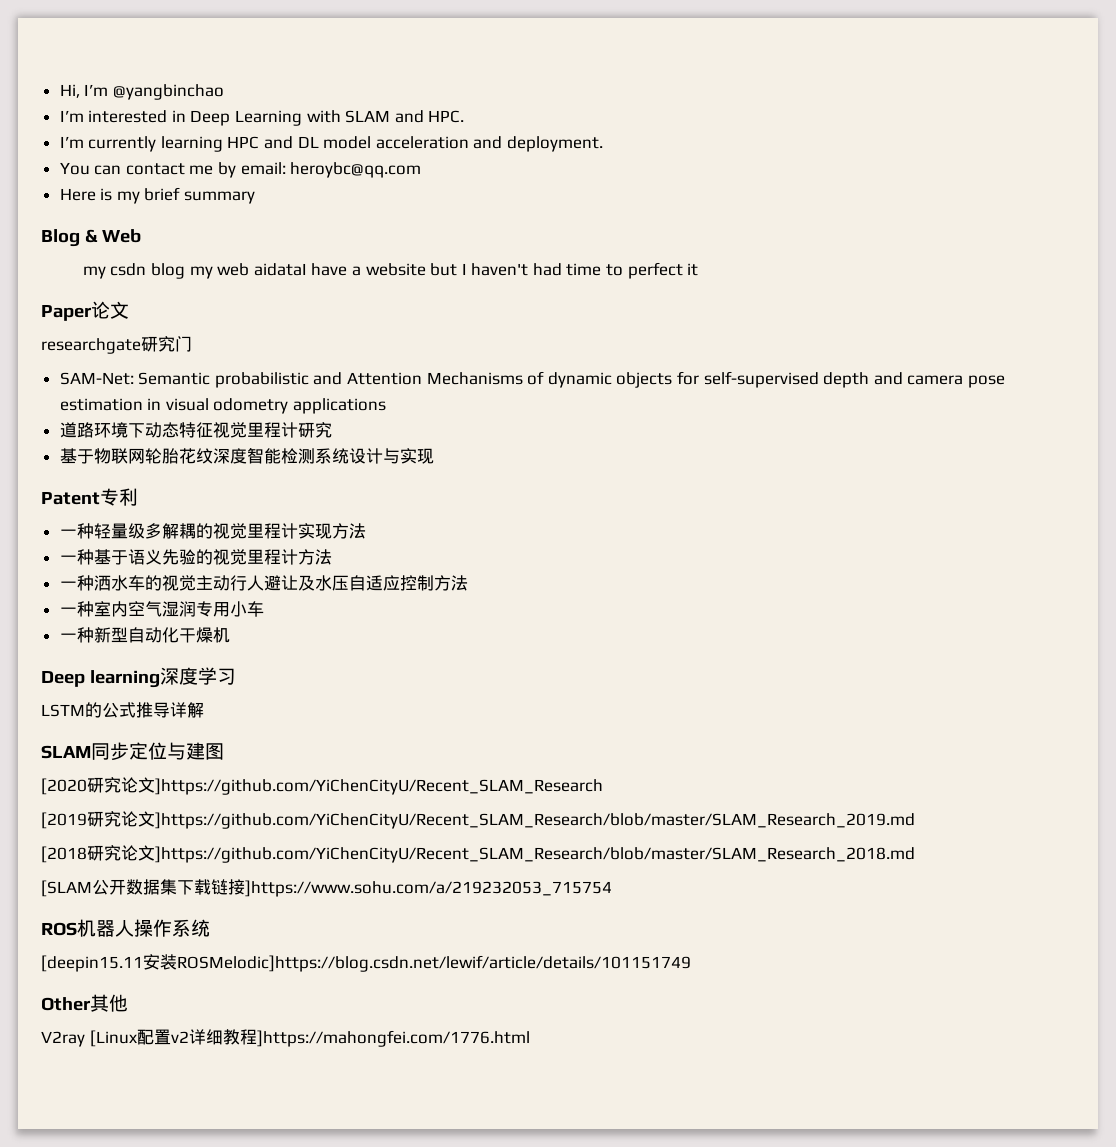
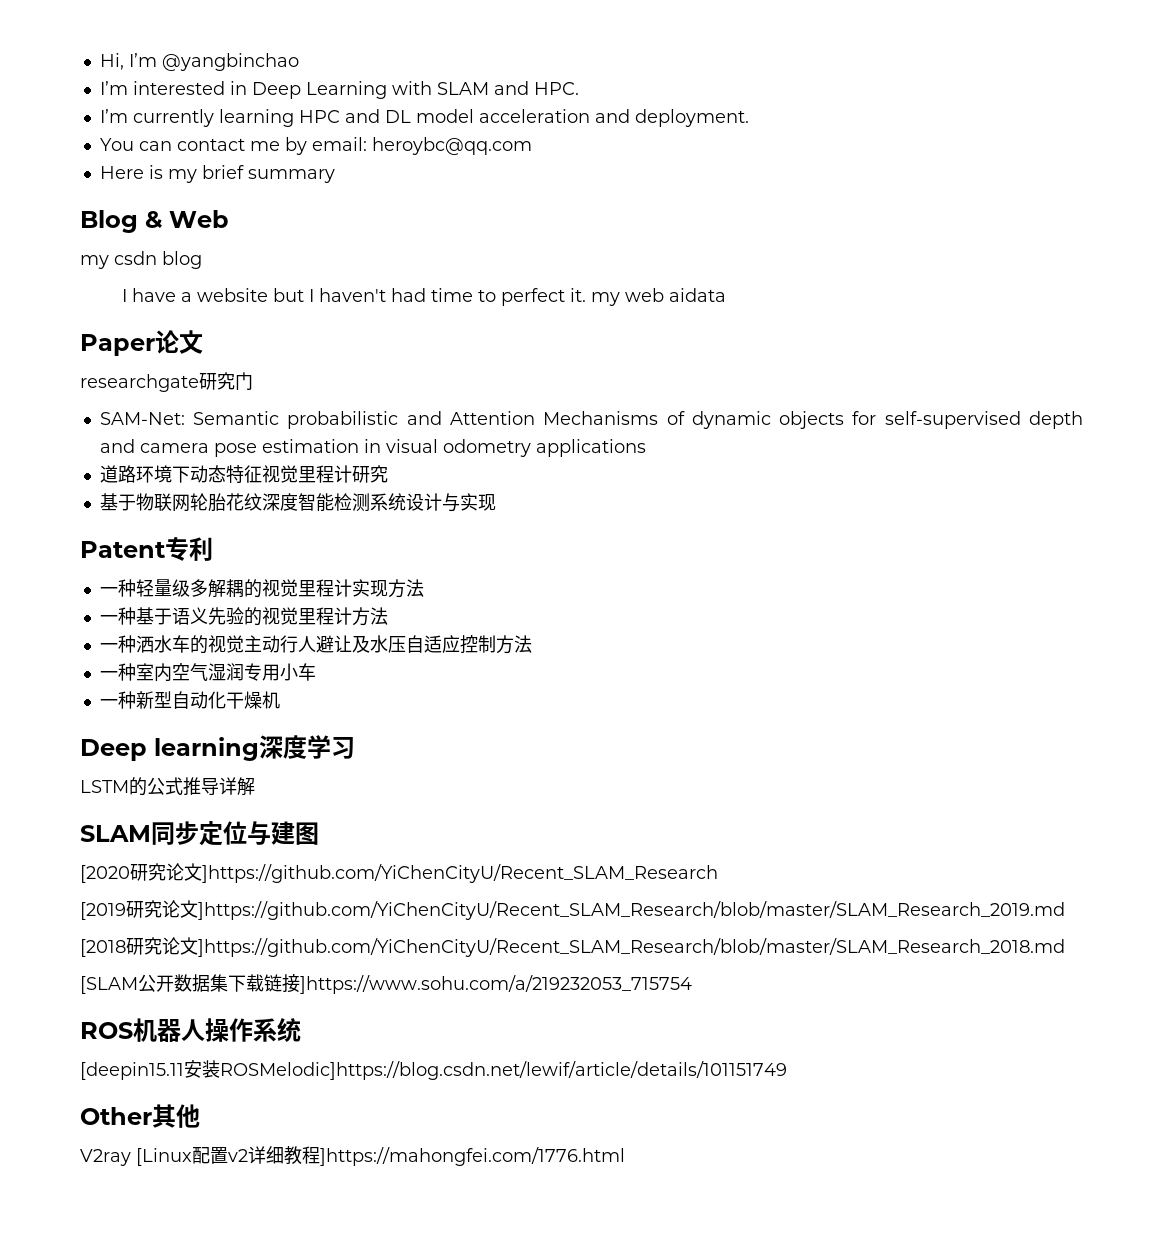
- my csdn blog my web aidataI have a website but I haven't had time to perfect it
+ my csdn blog
+ I have a website but I haven't had time to perfect it. my web aidata

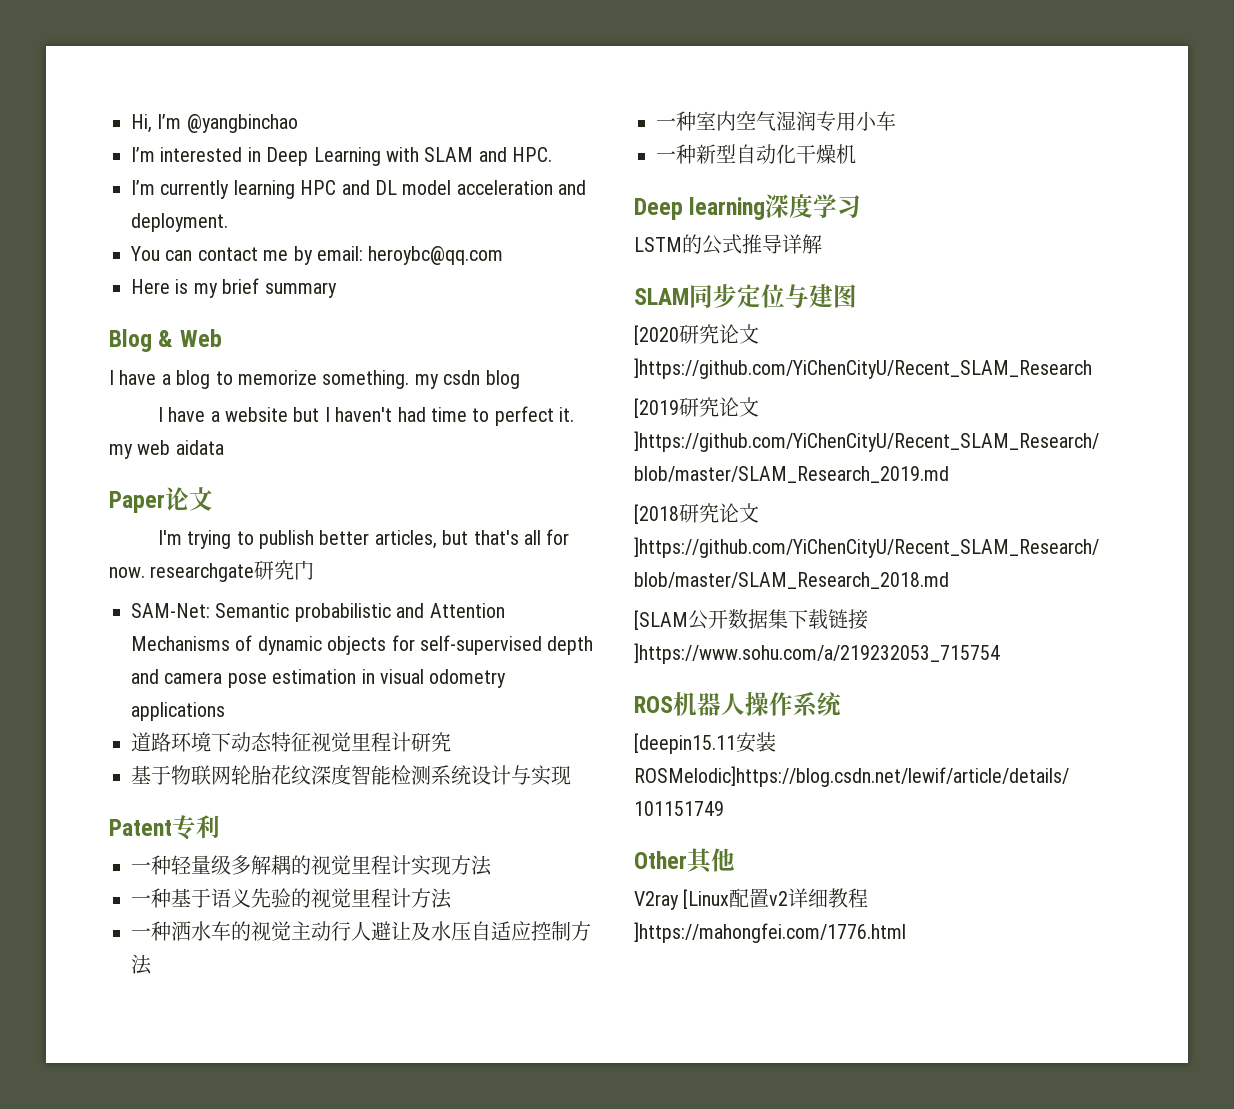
- my csdn blog
+ I have a blog to memorize something. my csdn blog
- researchgate研究门
+ I'm trying to publish better articles, but that's all for now. researchgate研究门

